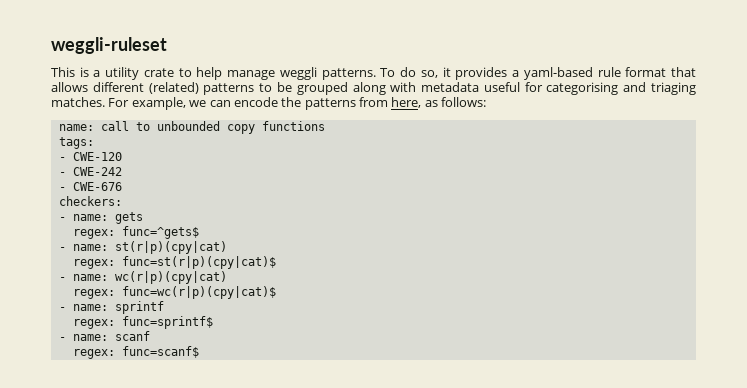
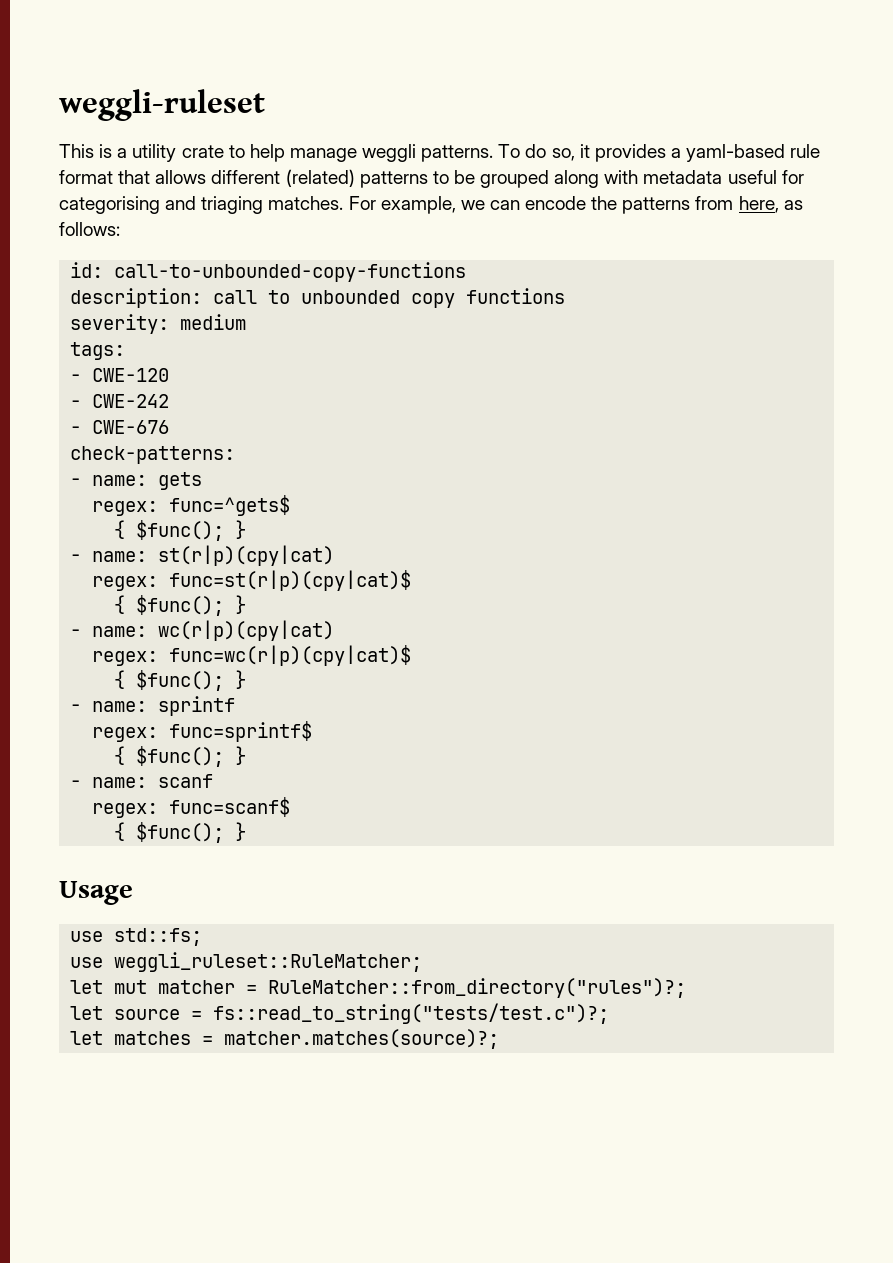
- name: call to unbounded copy functions
+ id: call-to-unbounded-copy-functions
+ description: call to unbounded copy functions
+ severity: medium
- checkers:
+ check-patterns:
  regex: func=^gets$
+ { $func(); }
  regex: func=st(r|p)(cpy|cat)$
+ { $func(); }
  regex: func=wc(r|p)(cpy|cat)$
+ { $func(); }
  regex: func=sprintf$
+ { $func(); }
  regex: func=scanf$
+ { $func(); }
+ Usage
+ use std::fs;
+ use weggli_ruleset::RuleMatcher;
+ let mut matcher = RuleMatcher::from_directory("rules")?;
+ let source = fs::read_to_string("tests/test.c")?;
+ let matches = matcher.matches(source)?;

